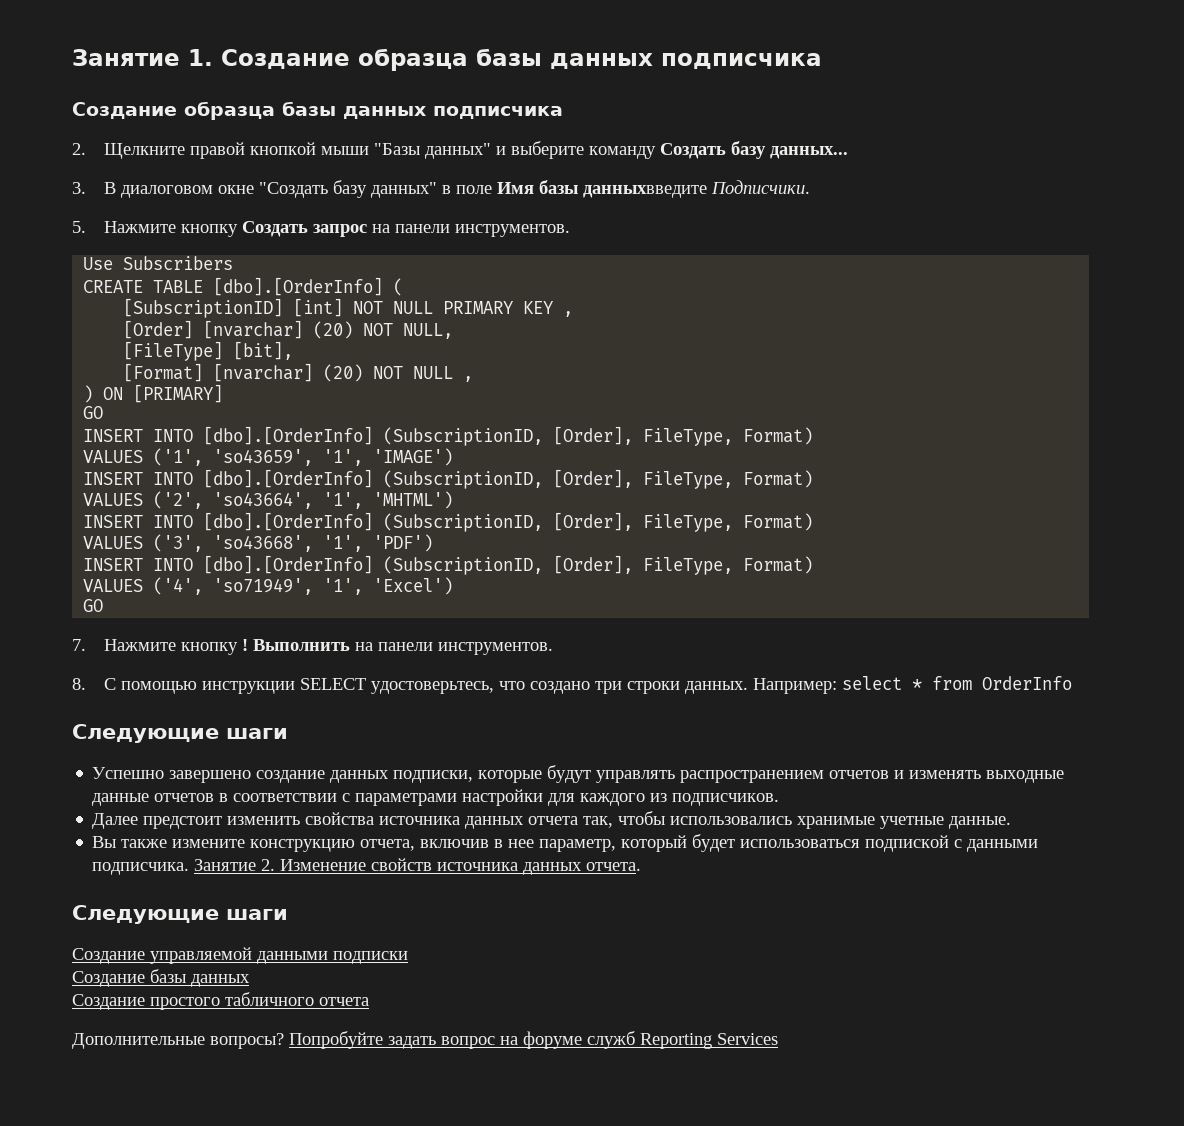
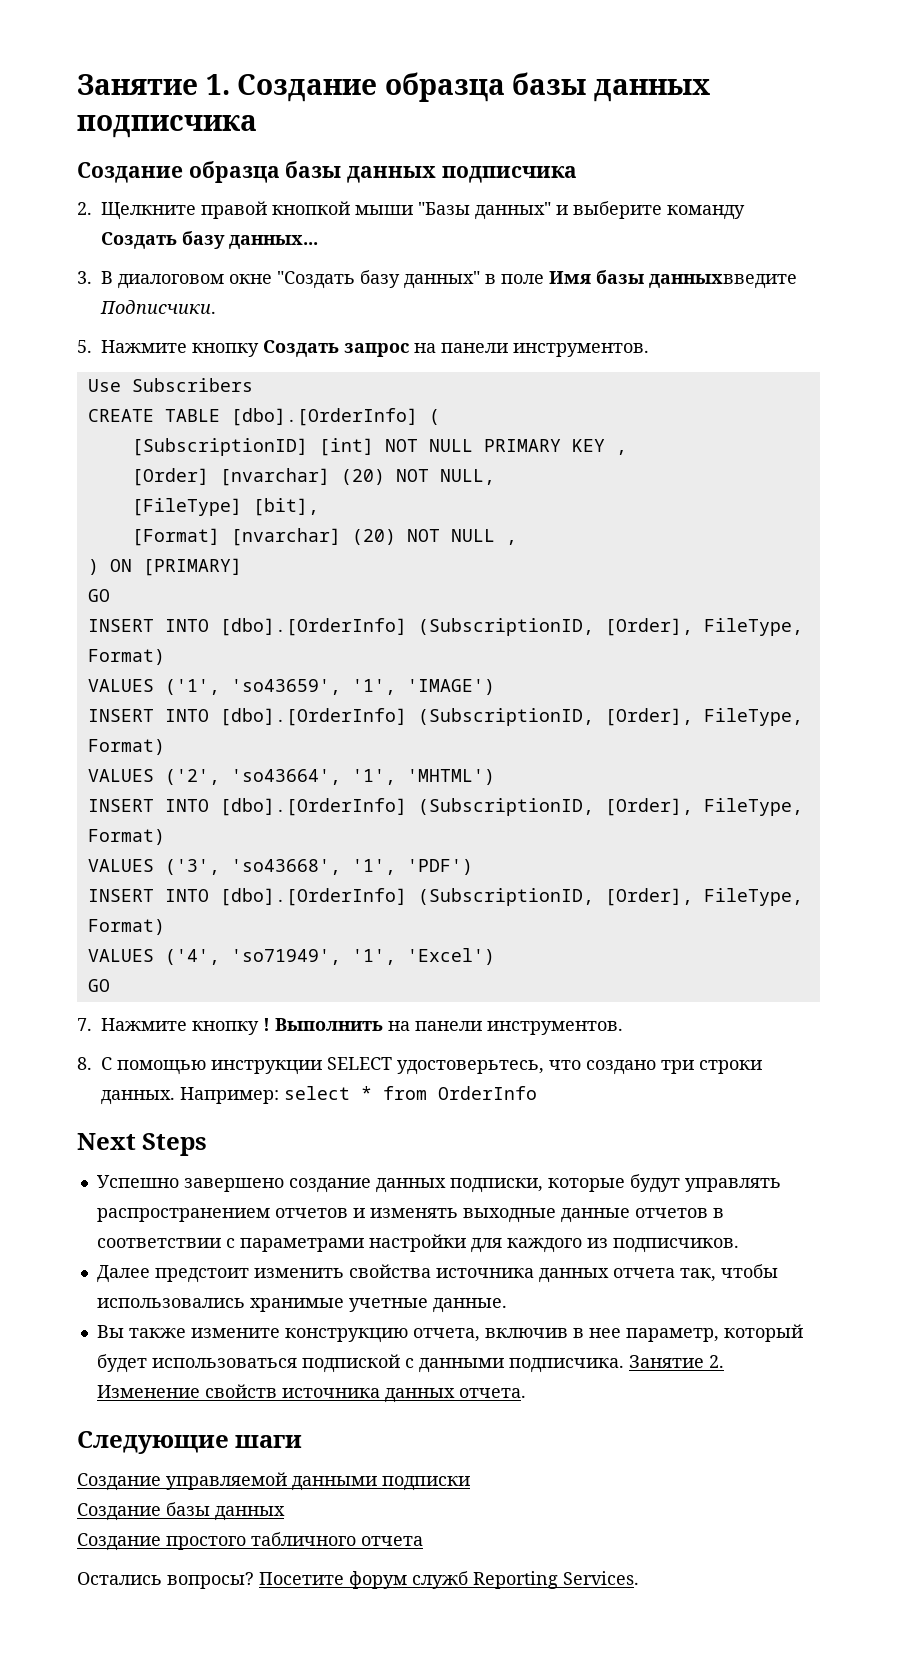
  Например: select * from OrderInfo
- Следующие шаги
+ Next Steps
- Дополнительные вопросы? Попробуйте задать вопрос на форуме служб Reporting Services
+ Остались вопросы? Посетите форум служб Reporting Services.

